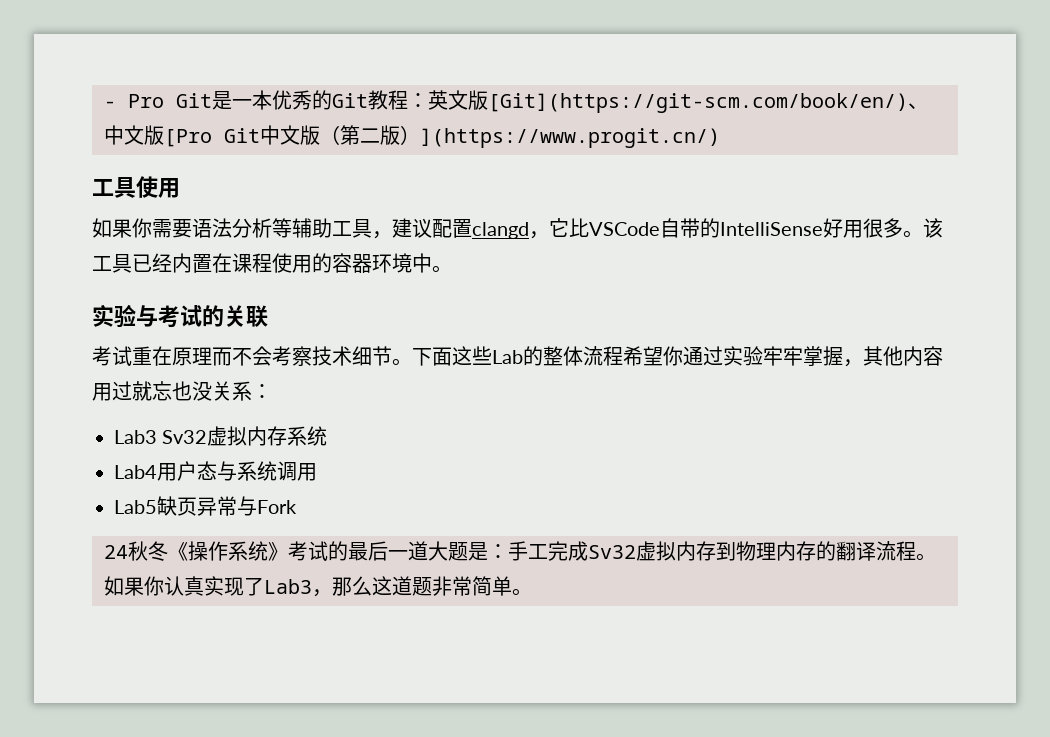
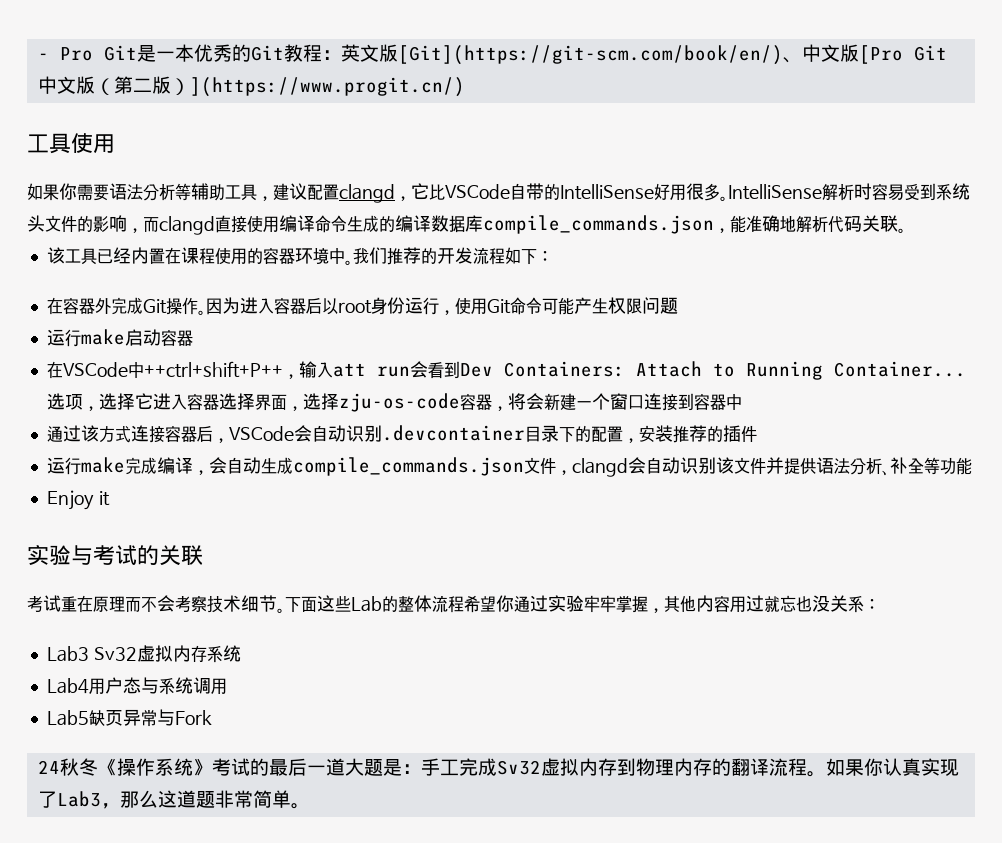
- 如果你需要语法分析等辅助工具，建议配置clangd，它比VSCode自带的IntelliSense好用很多。该工具已经内置在课程使用的容器环境中。
+ 如果你需要语法分析等辅助工具，建议配置clangd，它比VSCode自带的IntelliSense好用很多。IntelliSense解析时容易受到系统头文件的影响，而clangd直接使用编译命令生成的编译数据库compile_commands.json，能准确地解析代码关联。
+ 该工具已经内置在课程使用的容器环境中。我们推荐的开发流程如下：
+ 在容器外完成Git操作。因为进入容器后以root身份运行，使用Git命令可能产生权限问题
+ 运行make启动容器
+ 在VSCode中++ctrl+shift+P++，输入att run会看到Dev Containers: Attach to Running Container...选项，选择它进入容器选择界面，选择zju-os-code容器，将会新建一个窗口连接到容器中
+ 通过该方式连接容器后，VSCode会自动识别.devcontainer目录下的配置，安装推荐的插件
+ 运行make完成编译，会自动生成compile_commands.json文件，clangd会自动识别该文件并提供语法分析、补全等功能
+ Enjoy it

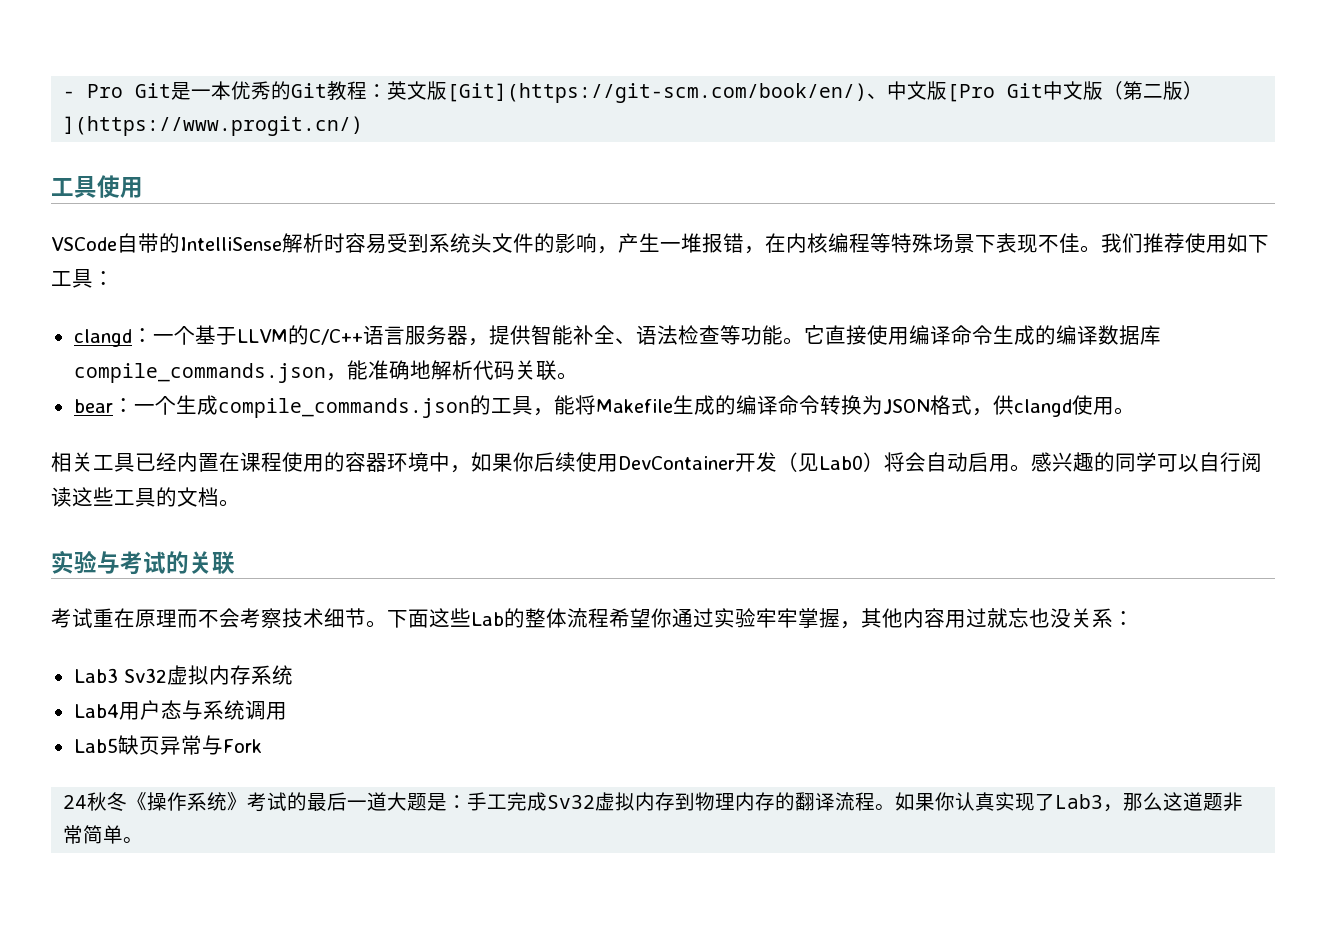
- 如果你需要语法分析等辅助工具，建议配置clangd，它比VSCode自带的IntelliSense好用很多。IntelliSense解析时容易受到系统头文件的影响，而clangd直接使用编译命令生成的编译数据库compile_commands.json，能准确地解析代码关联。
+ VSCode自带的IntelliSense解析时容易受到系统头文件的影响，产生一堆报错，在内核编程等特殊场景下表现不佳。我们推荐使用如下工具：
+ clangd：一个基于LLVM的C/C++语言服务器，提供智能补全、语法检查等功能。它直接使用编译命令生成的编译数据库compile_commands.json，能准确地解析代码关联。
- 该工具已经内置在课程使用的容器环境中。我们推荐的开发流程如下：
- 在容器外完成Git操作。因为进入容器后以root身份运行，使用Git命令可能产生权限问题
- 运行make启动容器
- 在VSCode中++ctrl+shift+P++，输入att run会看到Dev Containers: Attach to Running Container...选项，选择它进入容器选择界面，选择zju-os-code容器，将会新建一个窗口连接到容器中
- 通过该方式连接容器后，VSCode会自动识别.devcontainer目录下的配置，安装推荐的插件
- 运行make完成编译，会自动生成compile_commands.json文件，clangd会自动识别该文件并提供语法分析、补全等功能
- Enjoy it
+ bear：一个生成compile_commands.json的工具，能将Makefile生成的编译命令转换为JSON格式，供clangd使用。
+ 相关工具已经内置在课程使用的容器环境中，如果你后续使用DevContainer开发（见Lab0）将会自动启用。感兴趣的同学可以自行阅读这些工具的文档。

